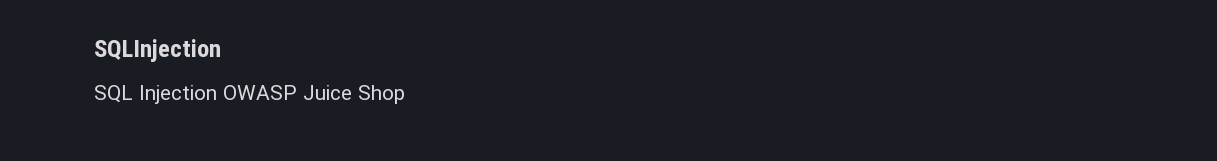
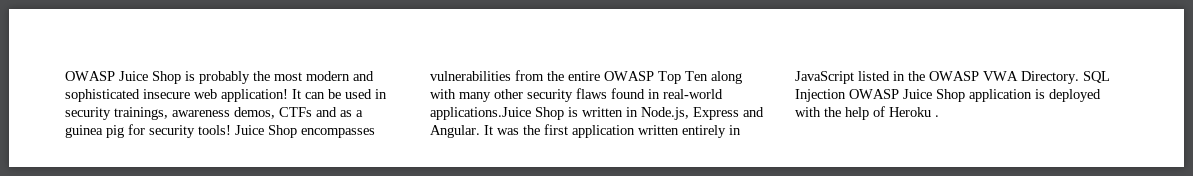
- SQLInjection
- SQL Injection OWASP Juice Shop
+ OWASP Juice Shop is probably the most modern and sophisticated insecure web application! It can be used in security trainings, awareness demos, CTFs and as a guinea pig for security tools! Juice Shop encompasses vulnerabilities from the entire OWASP Top Ten along with many other security flaws found in real-world applications.Juice Shop is written in Node.js, Express and Angular. It was the first application written entirely in JavaScript listed in the OWASP VWA Directory. SQL Injection OWASP Juice Shop application is deployed with the help of Heroku .

